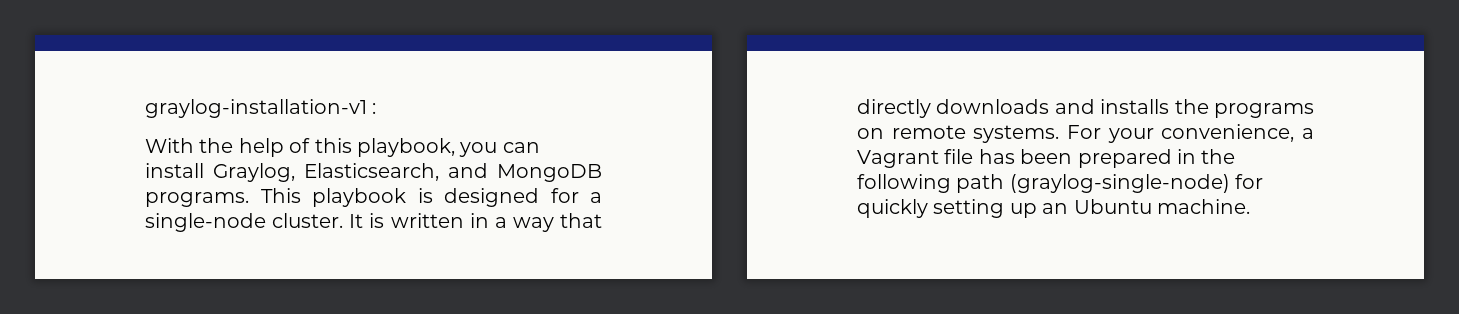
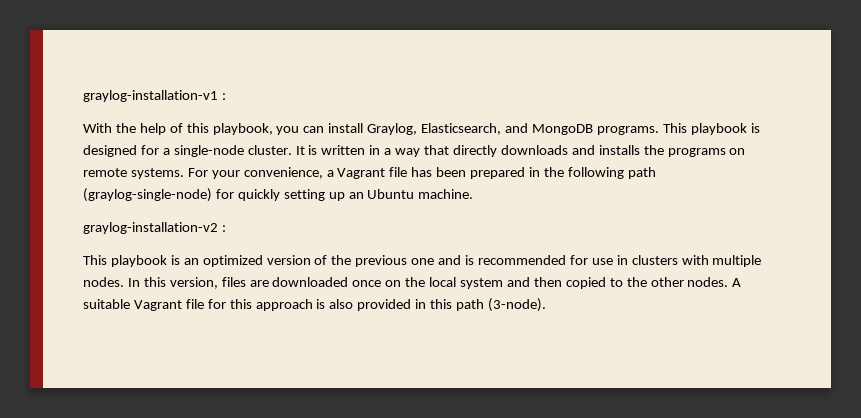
+ graylog-installation-v2 :
+ This playbook is an optimized version of the previous one and is recommended for use in clusters with multiple nodes. In this version, files are downloaded once on the local system and then copied to the other nodes. A suitable Vagrant file for this approach is also provided in this path (3-node).

